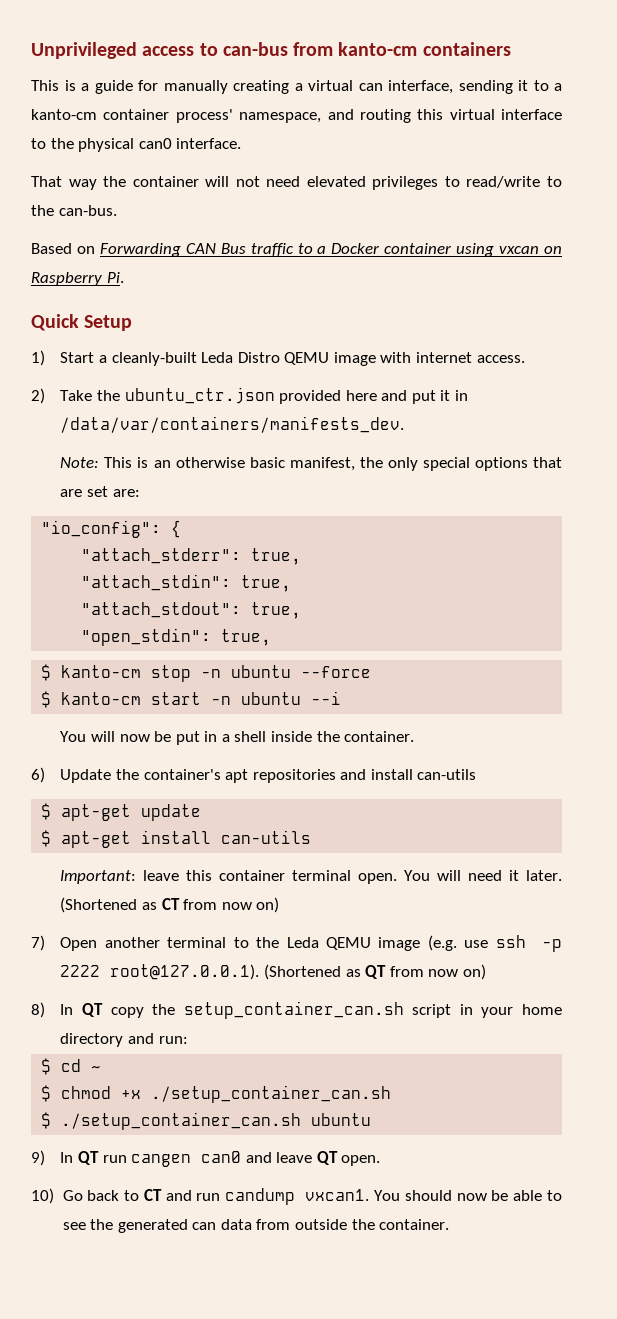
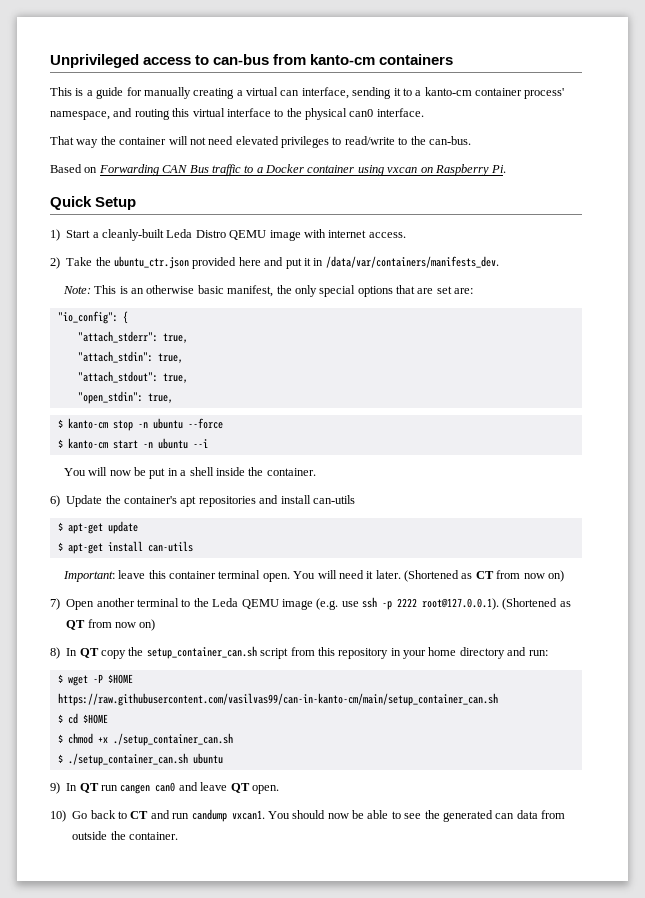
- 8) In QT copy the setup_container_can.sh script in your home directory and run:
+ 8) In QT copy the setup_container_can.sh script from this repository in your home directory and run:
+ $ wget -P $HOME https://raw.githubusercontent.com/vasilvas99/can-in-kanto-cm/main/setup_container_can.sh
- $ cd ~
+ $ cd $HOME

